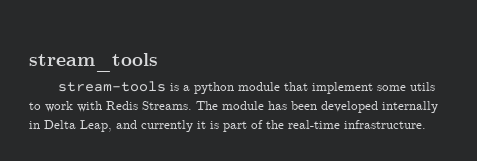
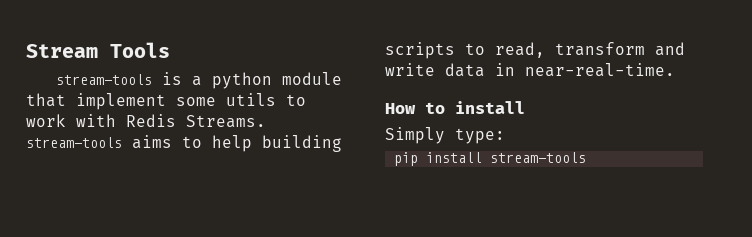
- stream_tools
+ Stream Tools
- stream-tools is a python module that implement some utils to work with Redis Streams. The module has been developed internally in Delta Leap, and currently it is part of the real-time infrastructure.
+ stream-tools is a python module that implement some utils to work with Redis Streams. stream-tools aims to help building scripts to read, transform and write data in near-real-time.
+ How to install
+ Simply type:
+ pip install stream-tools

